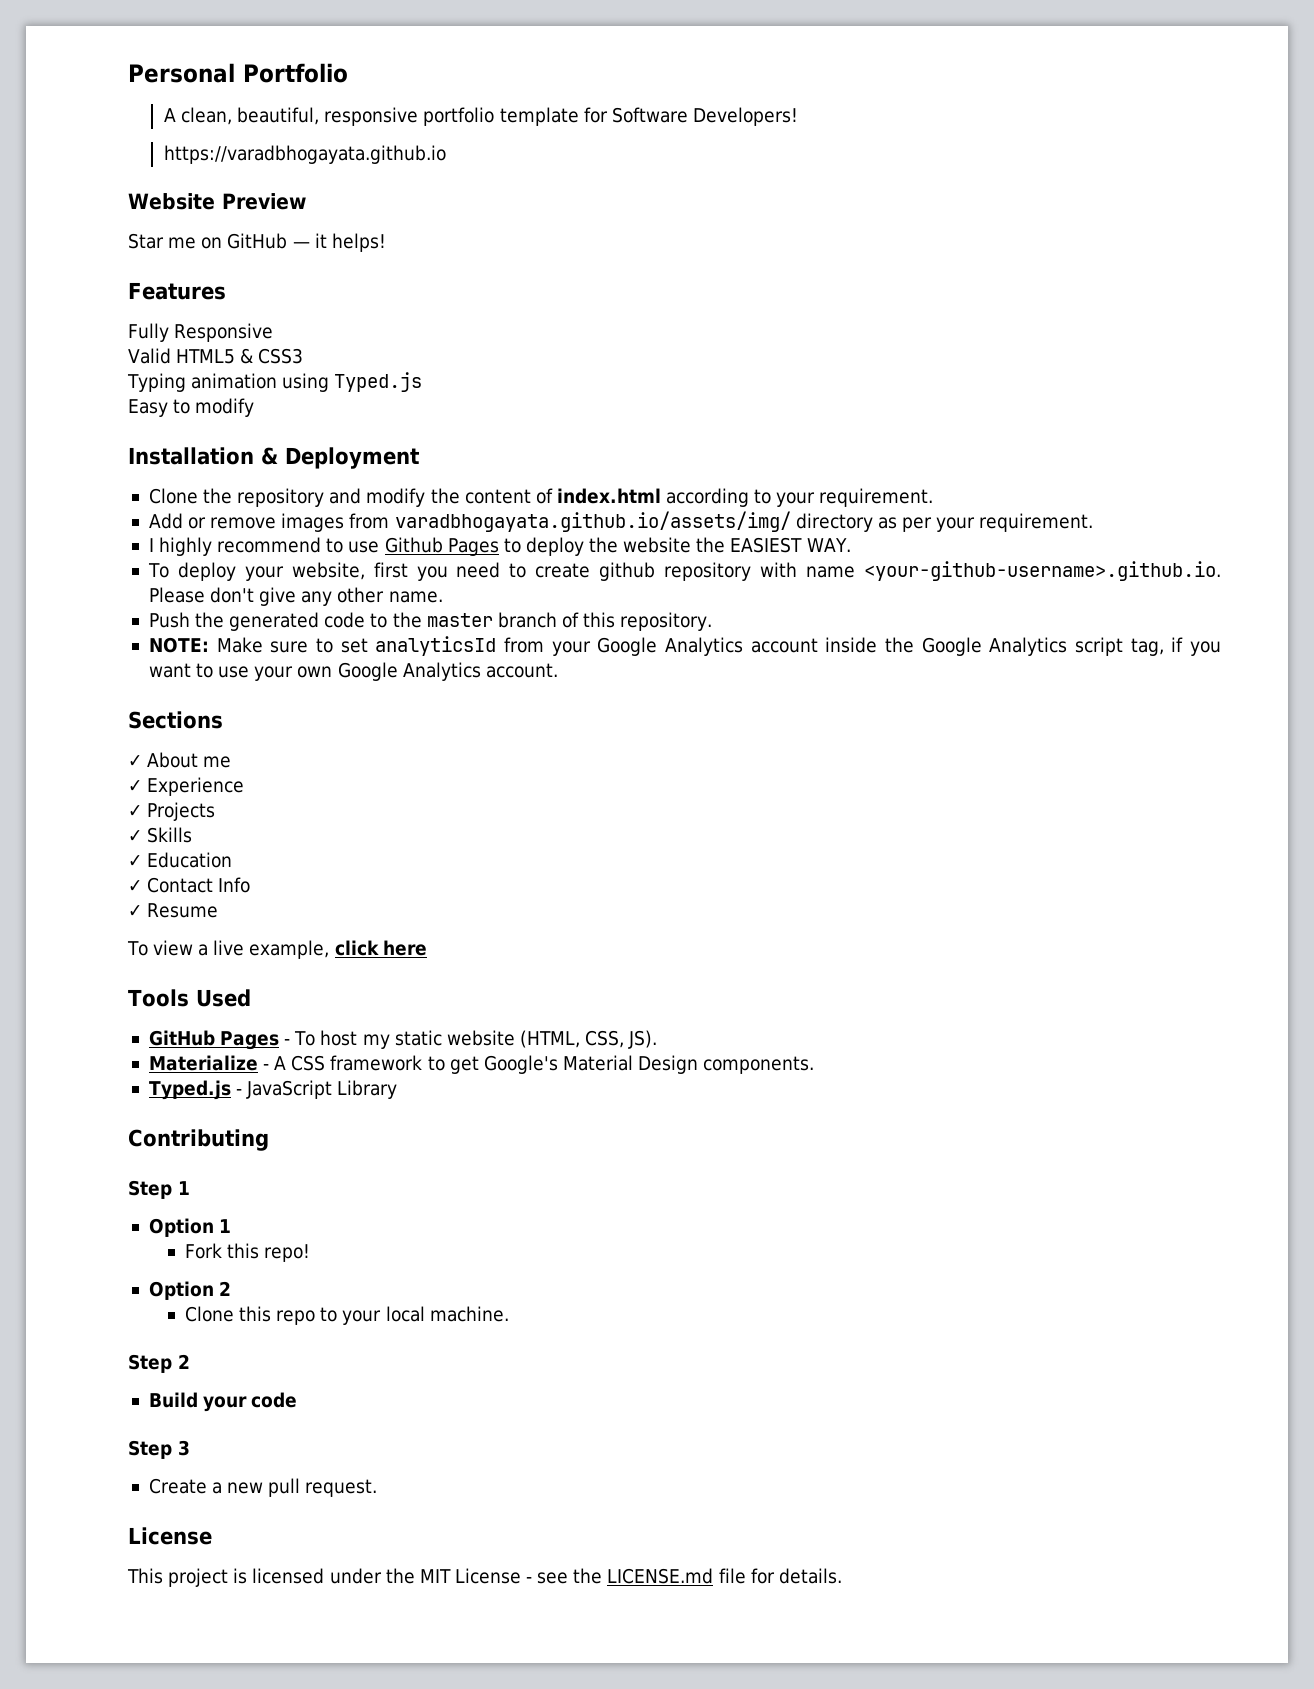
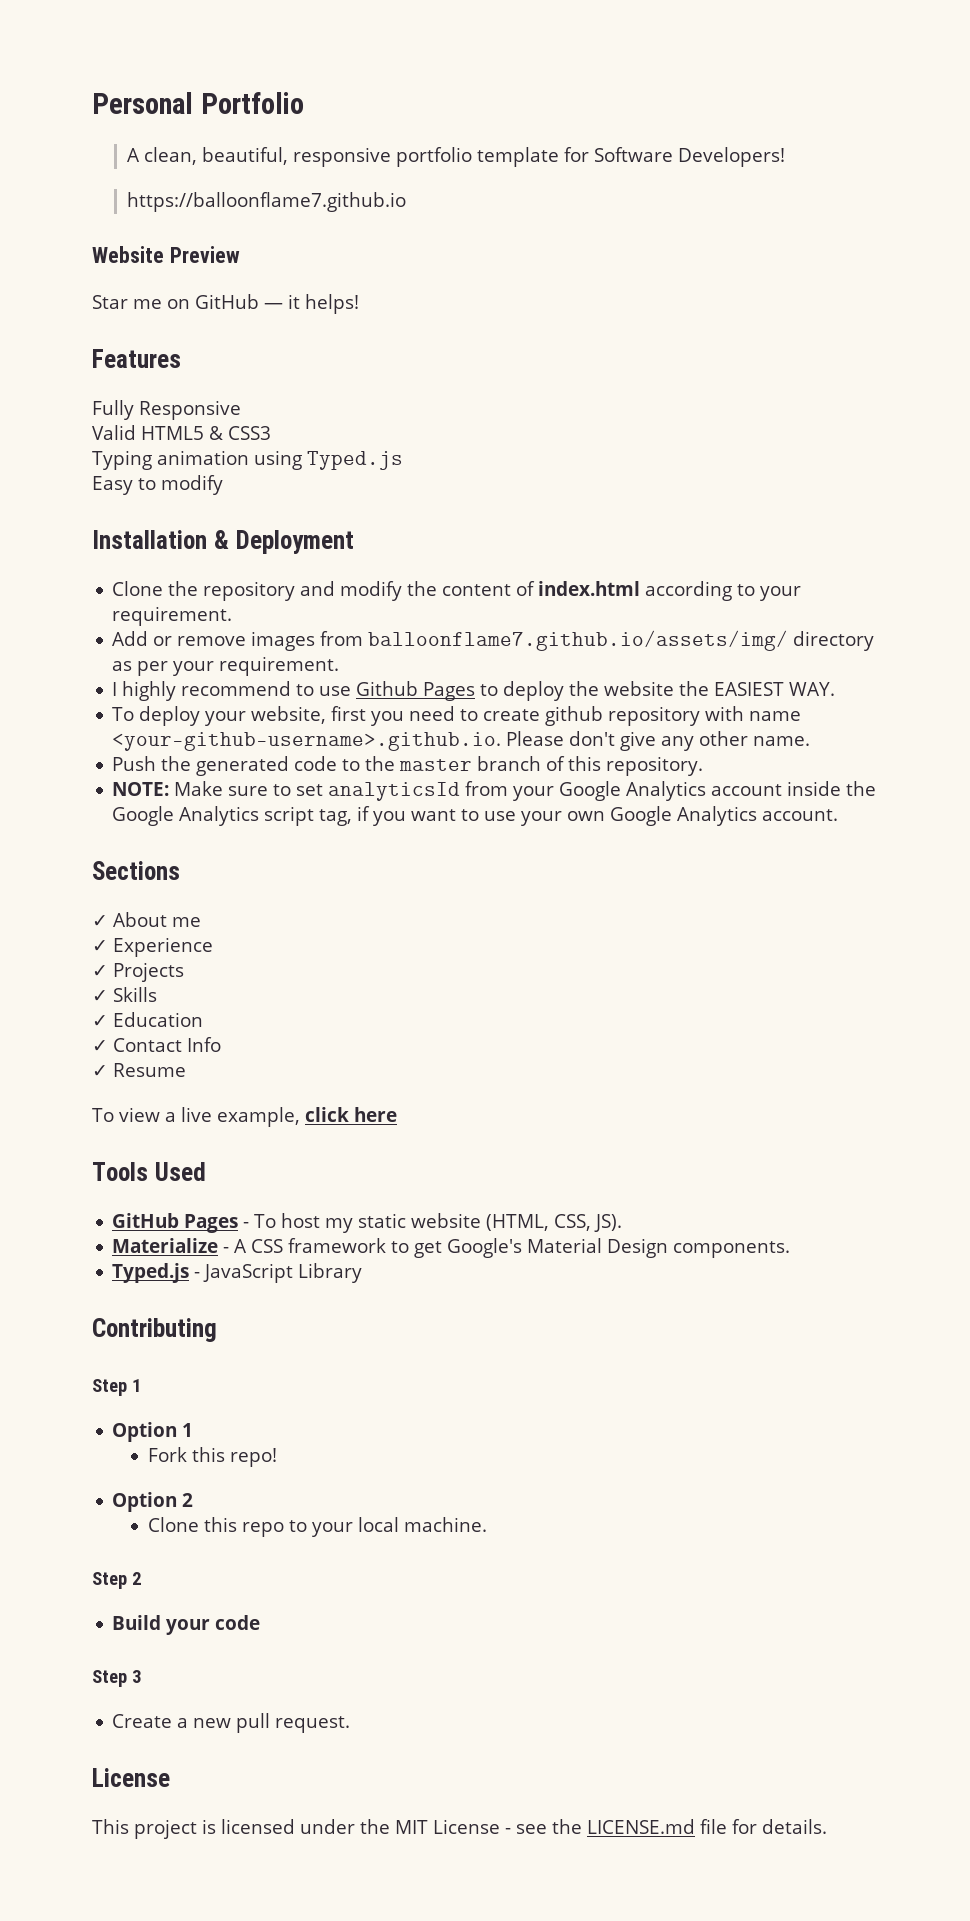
- https://varadbhogayata.github.io
+ https://balloonflame7.github.io
- Add or remove images from varadbhogayata.github.io/assets/img/ directory as per your requirement.
+ Add or remove images from balloonflame7.github.io/assets/img/ directory as per your requirement.

